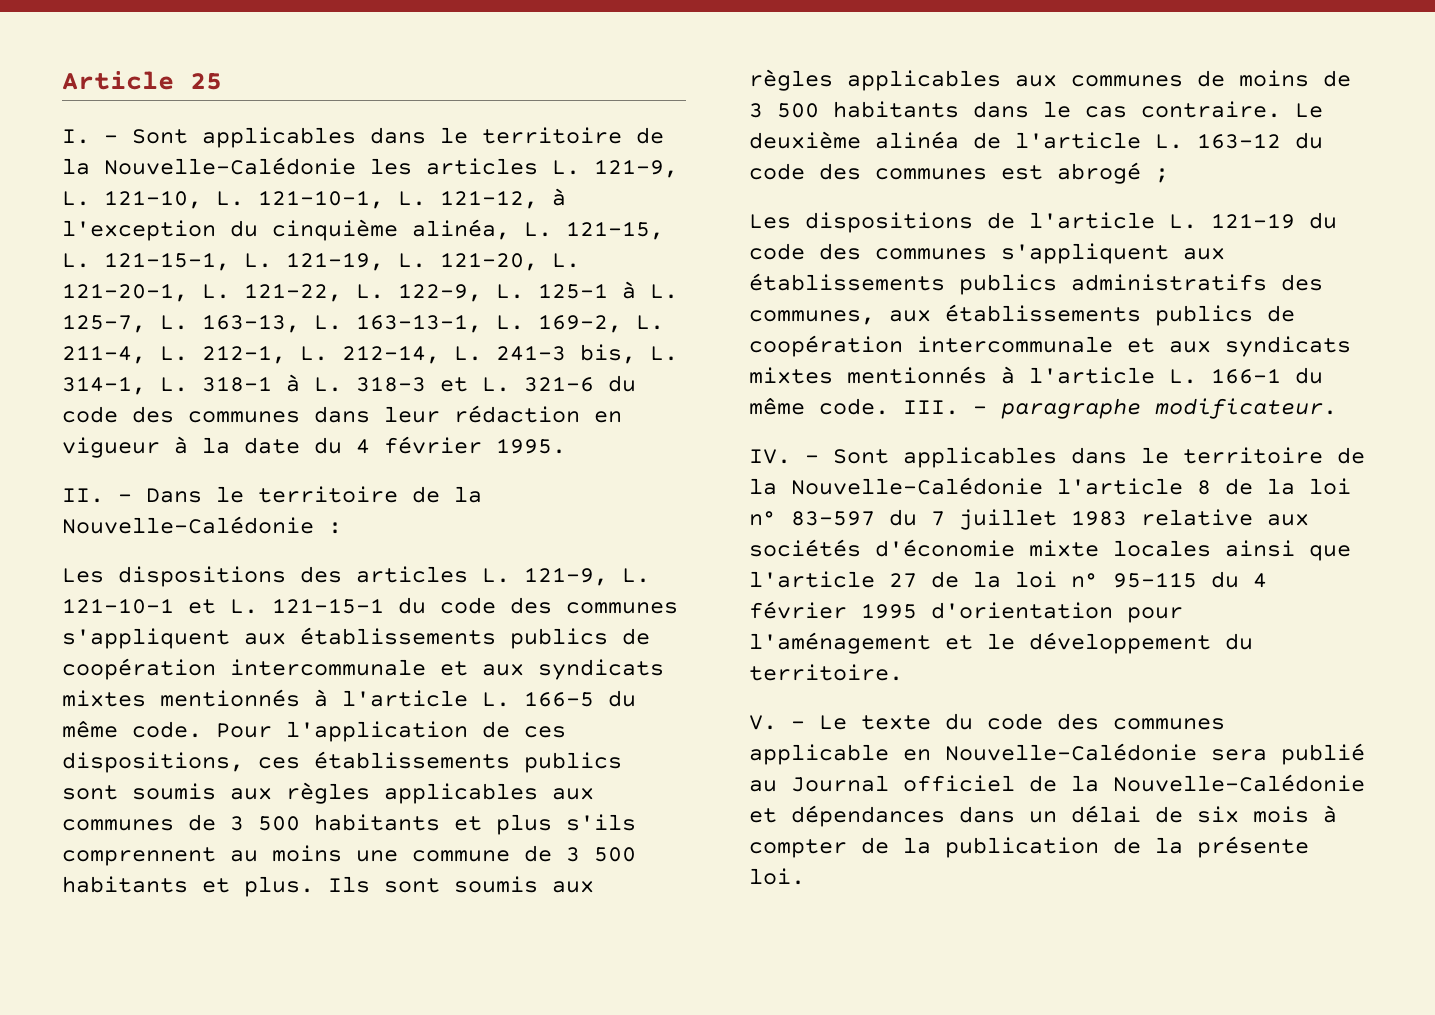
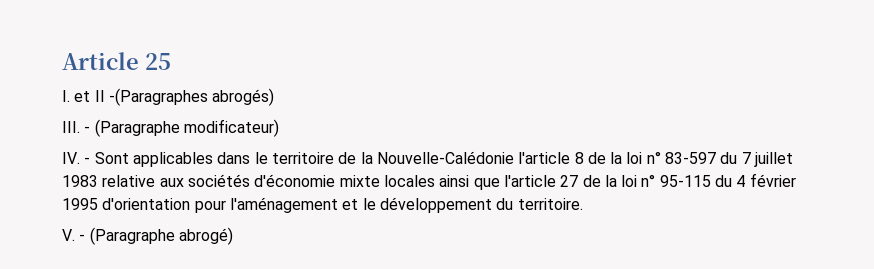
- I. - Sont applicables dans le territoire de la Nouvelle-Calédonie les articles L. 121-9, L. 121-10, L. 121-10-1, L. 121-12, à l'exception du cinquième alinéa, L. 121-15, L. 121-15-1, L. 121-19, L. 121-20, L. 121-20-1, L. 121-22, L. 122-9, L. 125-1 à L. 125-7, L. 163-13, L. 163-13-1, L. 169-2, L. 211-4, L. 212-1, L. 212-14, L. 241-3 bis, L. 314-1, L. 318-1 à L. 318-3 et L. 321-6 du code des communes dans leur rédaction en vigueur à la date du 4 février 1995.
- II. - Dans le territoire de la Nouvelle-Calédonie :
- Les dispositions des articles L. 121-9, L. 121-10-1 et L. 121-15-1 du code des communes s'appliquent aux établissements publics de coopération intercommunale et aux syndicats mixtes mentionnés à l'article L. 166-5 du même code. Pour l'application de ces dispositions, ces établissements publics sont soumis aux règles applicables aux communes de 3 500 habitants et plus s'ils comprennent au moins une commune de 3 500 habitants et plus. Ils sont soumis aux règles applicables aux communes de moins de 3 500 habitants dans le cas contraire. Le deuxième alinéa de l'article L. 163-12 du code des communes est abrogé ;
- Les dispositions de l'article L. 121-19 du code des communes s'appliquent aux établissements publics administratifs des communes, aux établissements publics de coopération intercommunale et aux syndicats mixtes mentionnés à l'article L. 166-1 du même code. III. - paragraphe modificateur.
+ I. et II -(Paragraphes abrogés)
+ III. - (Paragraphe modificateur)
- V. - Le texte du code des communes applicable en Nouvelle-Calédonie sera publié au Journal officiel de la Nouvelle-Calédonie et dépendances dans un délai de six mois à compter de la publication de la présente loi.
+ V. - (Paragraphe abrogé)

